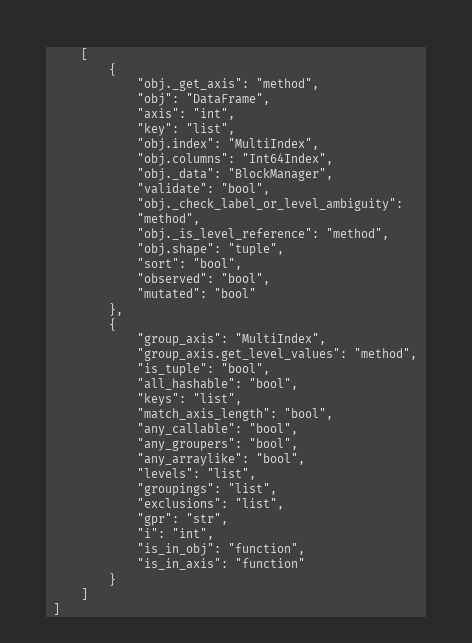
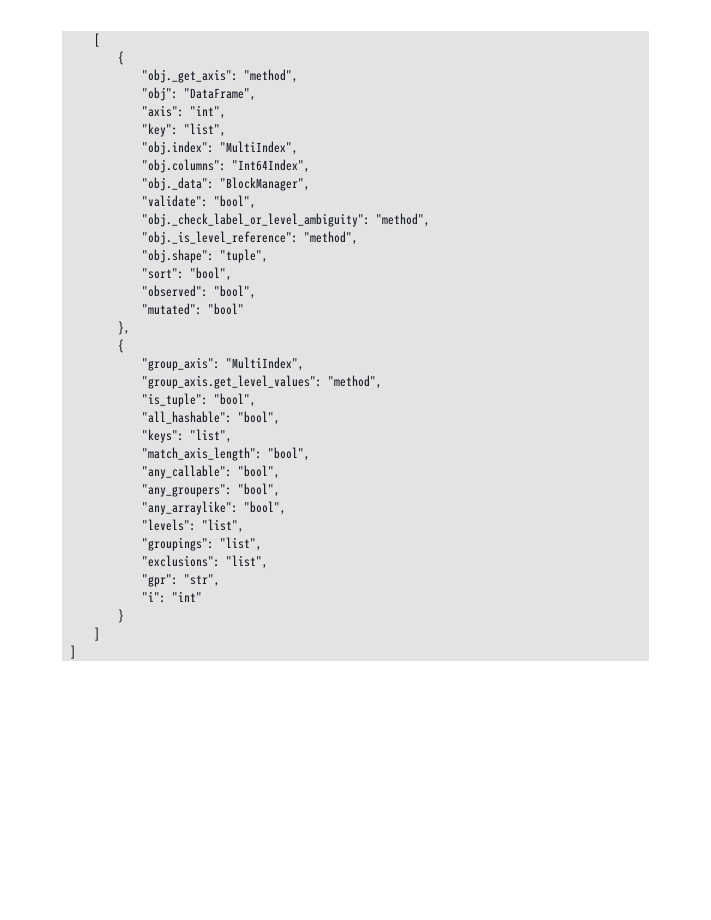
- "i": "int",
- "is_in_obj": "function",
- "is_in_axis": "function"
+ "i": "int"

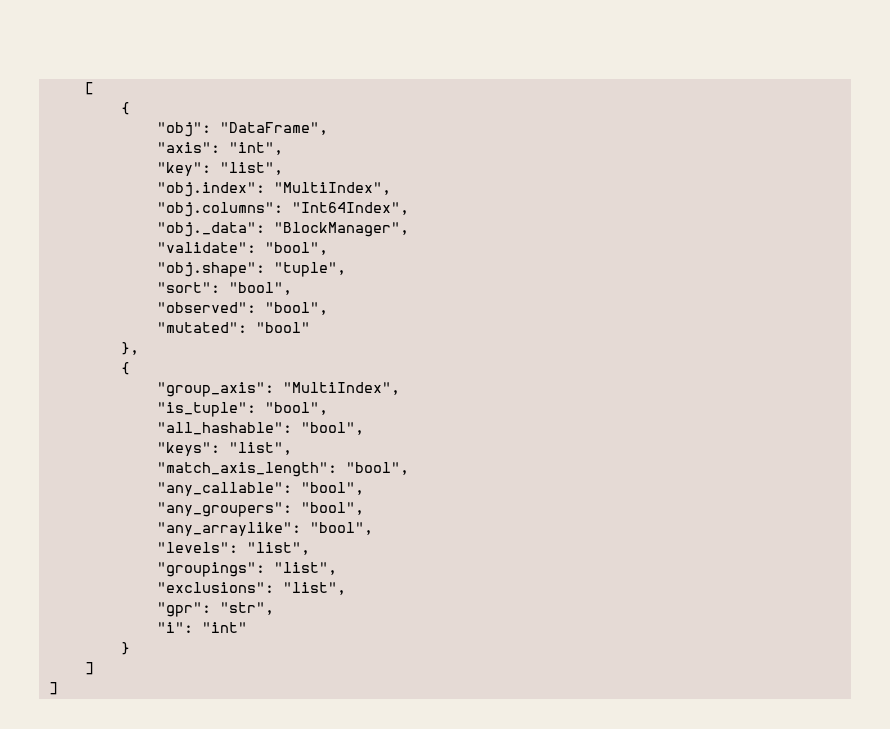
- "obj._get_axis": "method",
- "obj._check_label_or_level_ambiguity": "method",
- "obj._is_level_reference": "method",
- "group_axis.get_level_values": "method",

